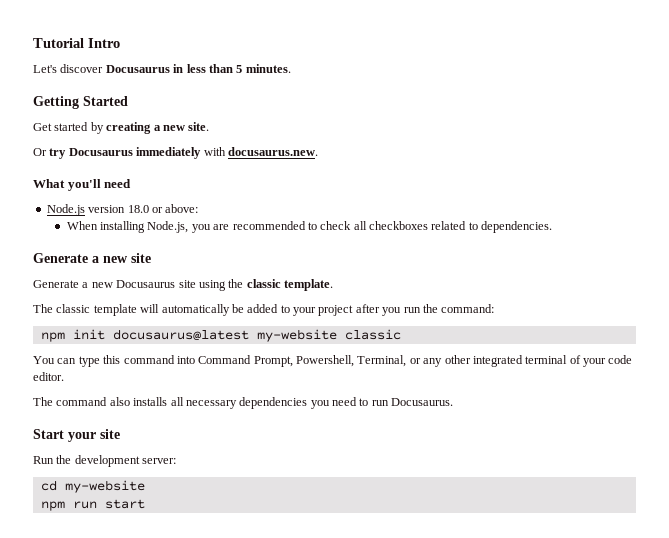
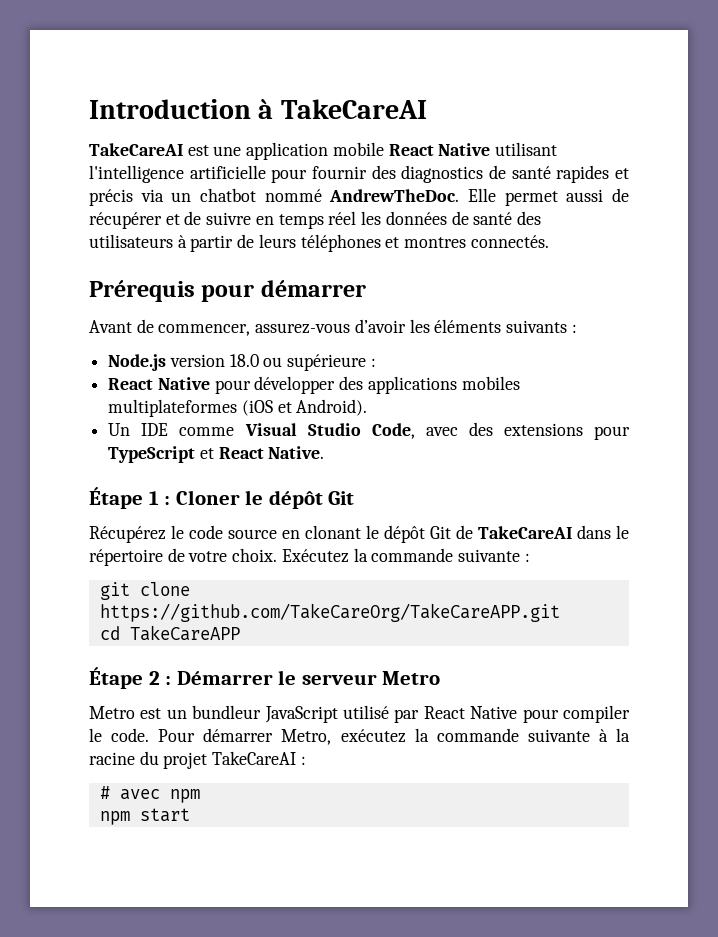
- Tutorial Intro
- Let's discover Docusaurus in less than 5 minutes.
- Getting Started
- Get started by creating a new site.
- Or try Docusaurus immediately with docusaurus.new.
- What you'll need
- Node.js version 18.0 or above:
- When installing Node.js, you are recommended to check all checkboxes related to dependencies.
- Generate a new site
- Generate a new Docusaurus site using the classic template.
- The classic template will automatically be added to your project after you run the command:
- npm init docusaurus@latest my-website classic
- You can type this command into Command Prompt, Powershell, Terminal, or any other integrated terminal of your code editor.
- The command also installs all necessary dependencies you need to run Docusaurus.
- Start your site
- Run the development server:
- cd my-website
- npm run start
+ Introduction à TakeCareAI
+ TakeCareAI est une application mobile React Native utilisant l'intelligence artificielle pour fournir des diagnostics de santé rapides et précis via un chatbot nommé AndrewTheDoc. Elle permet aussi de récupérer et de suivre en temps réel les données de santé des utilisateurs à partir de leurs téléphones et montres connectés.
+ Prérequis pour démarrer
+ Avant de commencer, assurez-vous d’avoir les éléments suivants :
+ Node.js version 18.0 ou supérieure :
+ React Native pour développer des applications mobiles multiplateformes (iOS et Android).
+ Un IDE comme Visual Studio Code, avec des extensions pour TypeScript et React Native.
+ Étape 1 : Cloner le dépôt Git
+ Récupérez le code source en clonant le dépôt Git de TakeCareAI dans le répertoire de votre choix. Exécutez la commande suivante :
+ git clone https://github.com/TakeCareOrg/TakeCareAPP.git
+ cd TakeCareAPP
+ Étape 2 : Démarrer le serveur Metro
+ Metro est un bundleur JavaScript utilisé par React Native pour compiler le code. Pour démarrer Metro, exécutez la commande suivante à la racine du projet TakeCareAI :
+ # avec npm
+ npm start

